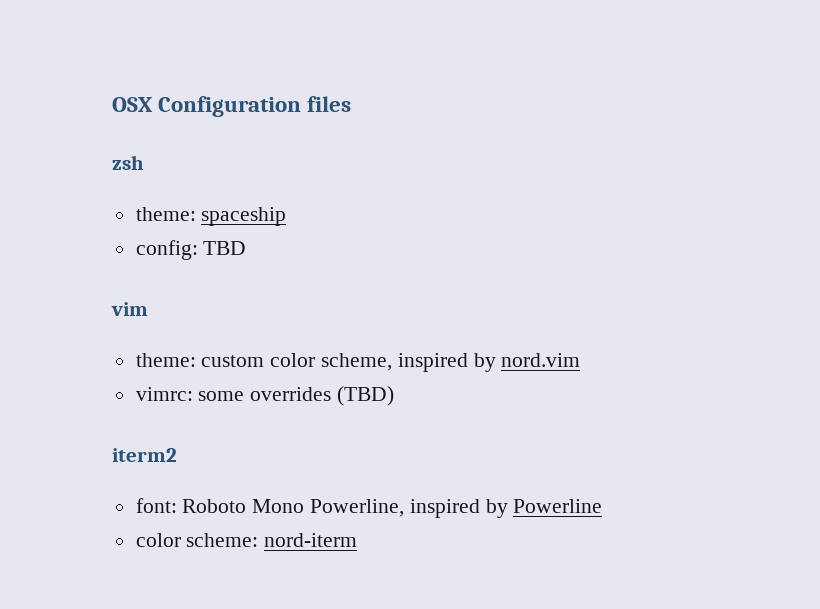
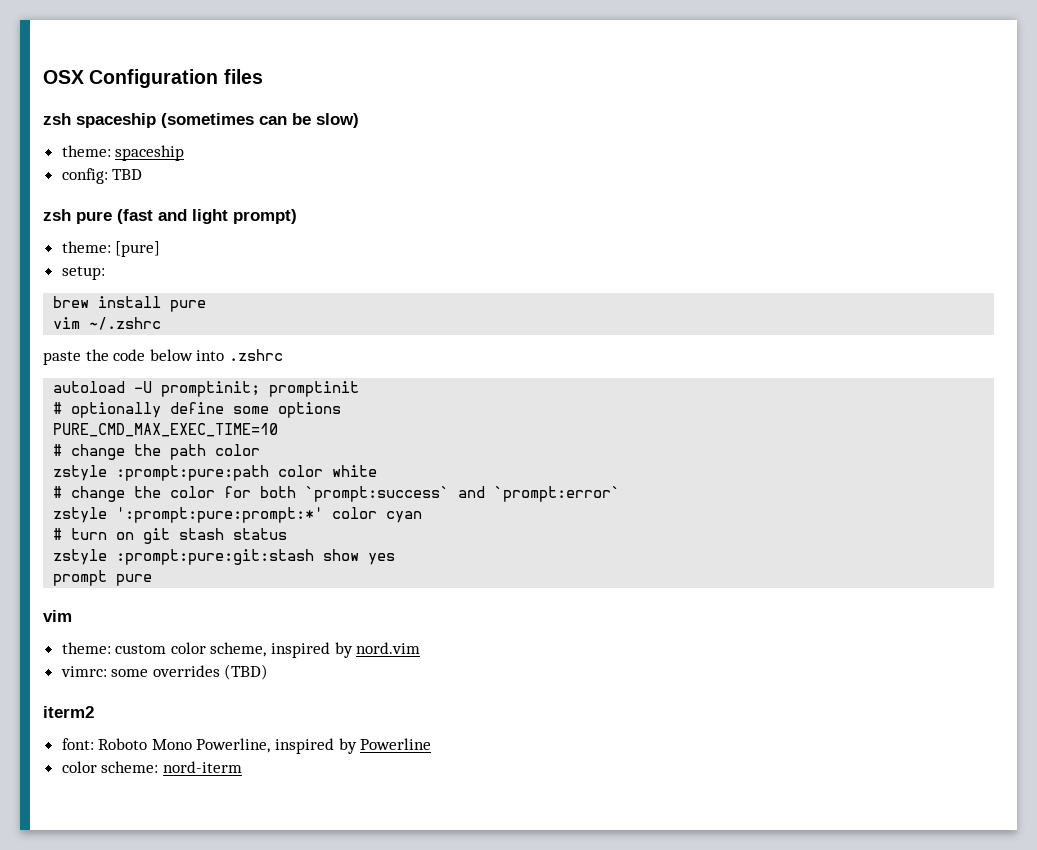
- zsh
+ zsh spaceship (sometimes can be slow)
+ zsh pure (fast and light prompt)
+ theme: [pure]
+ setup:
+ brew install pure
+ vim ~/.zshrc
+ paste the code below into .zshrc
+ autoload -U promptinit; promptinit
+ # optionally define some options
+ PURE_CMD_MAX_EXEC_TIME=10
+ # change the path color
+ zstyle :prompt:pure:path color white
+ # change the color for both `prompt:success` and `prompt:error`
+ zstyle ':prompt:pure:prompt:*' color cyan
+ # turn on git stash status
+ zstyle :prompt:pure:git:stash show yes
+ prompt pure

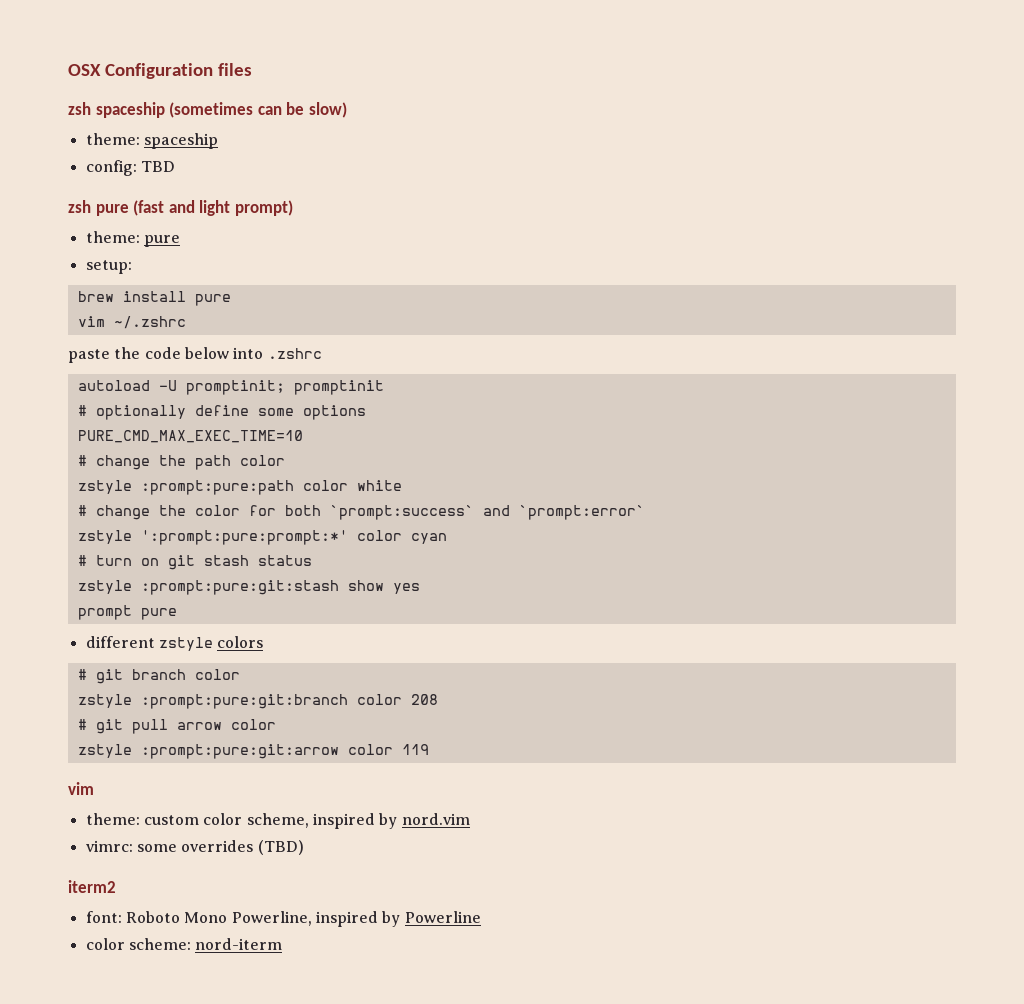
- theme: [pure]
+ theme: pure
+ different zstyle colors
+ # git branch color
+ zstyle :prompt:pure:git:branch color 208
+ # git pull arrow color
+ zstyle :prompt:pure:git:arrow color 119

